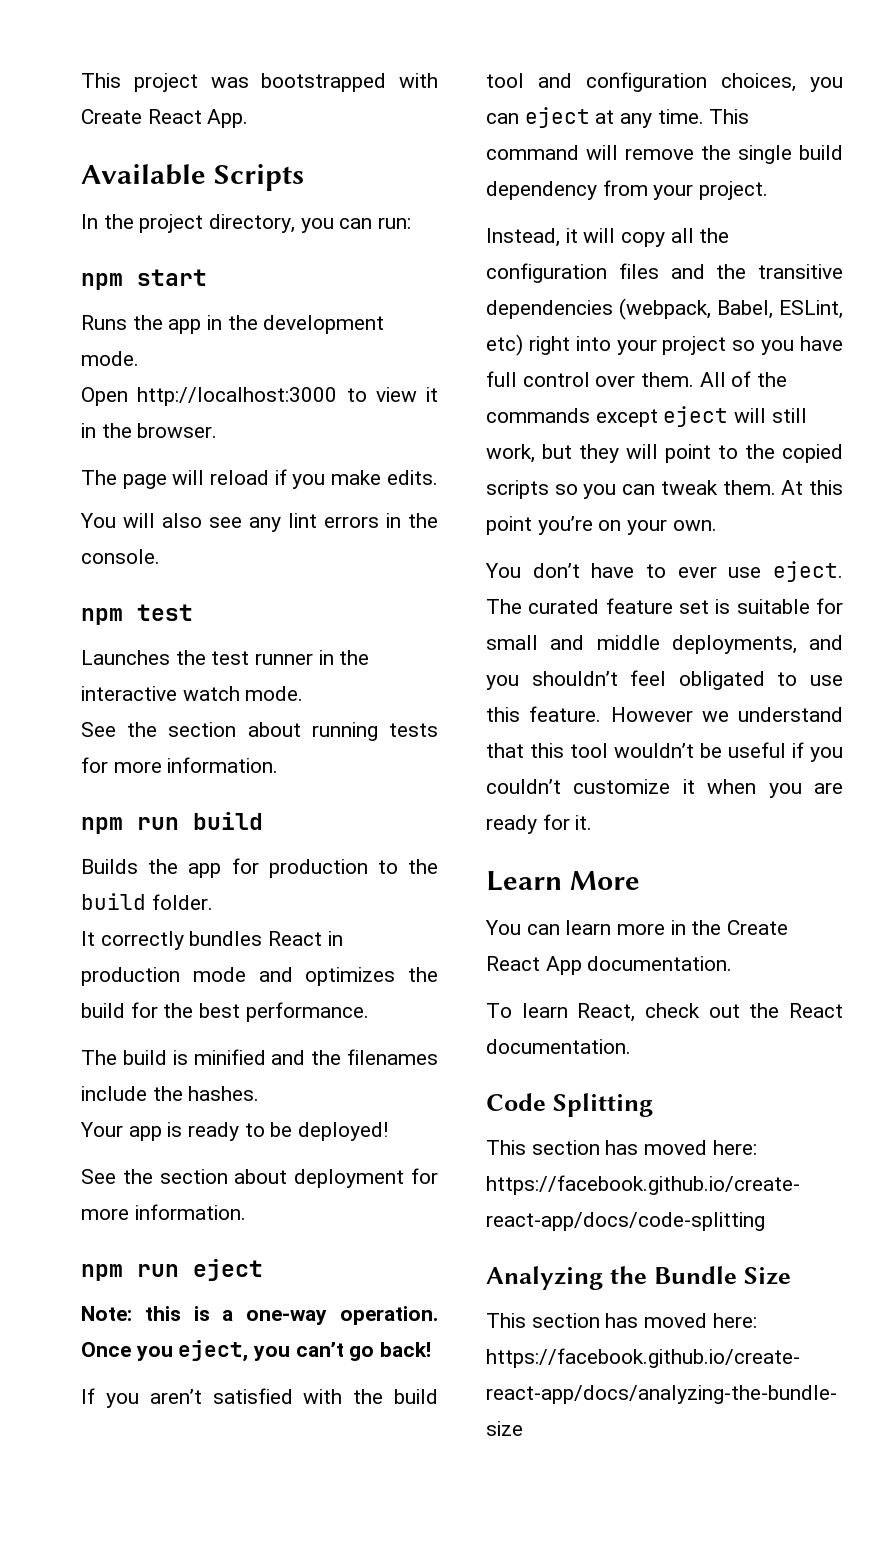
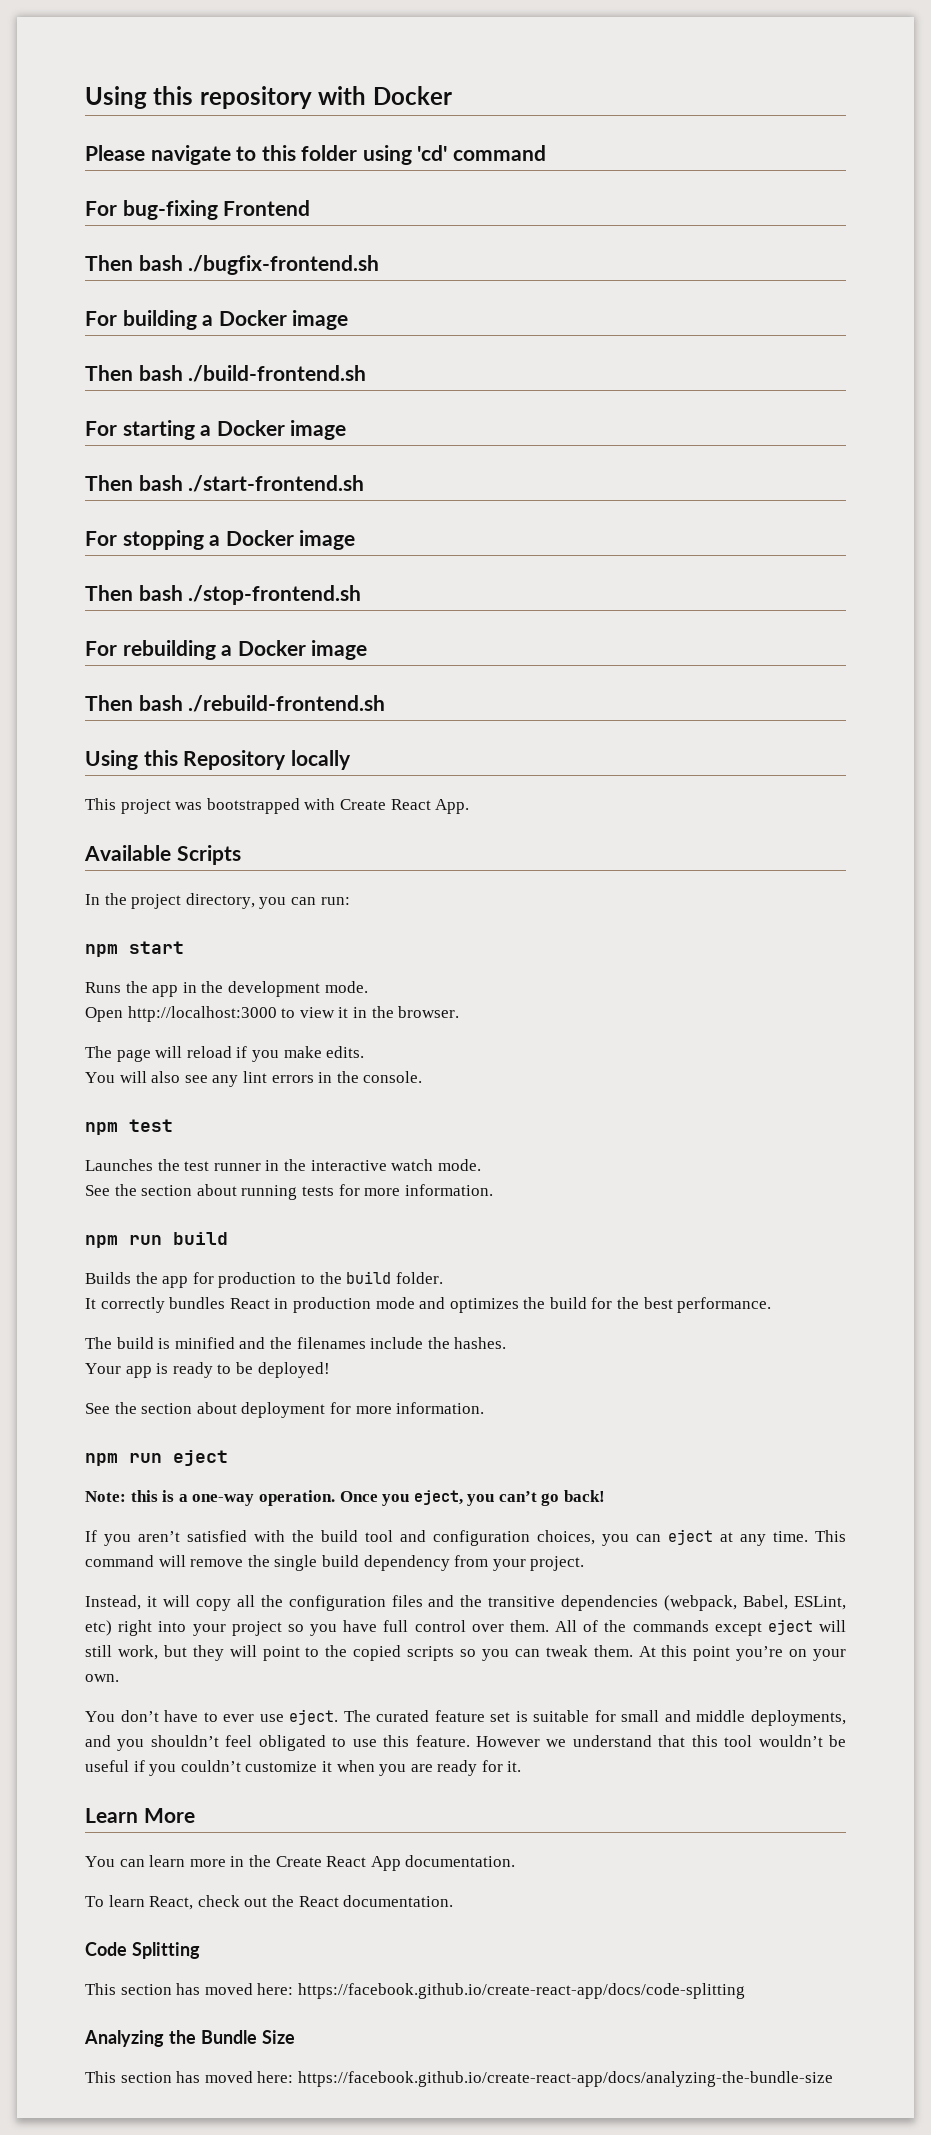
+ Using this repository with Docker
+ Please navigate to this folder using 'cd' command
+ For bug-fixing Frontend
+ Then bash ./bugfix-frontend.sh
+ For building a Docker image
+ Then bash ./build-frontend.sh
+ For starting a Docker image
+ Then bash ./start-frontend.sh
+ For stopping a Docker image
+ Then bash ./stop-frontend.sh
+ For rebuilding a Docker image
+ Then bash ./rebuild-frontend.sh
+ Using this Repository locally

